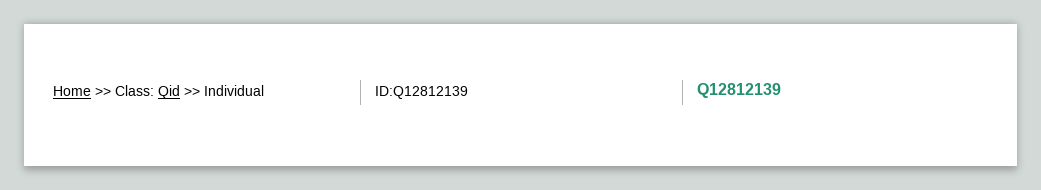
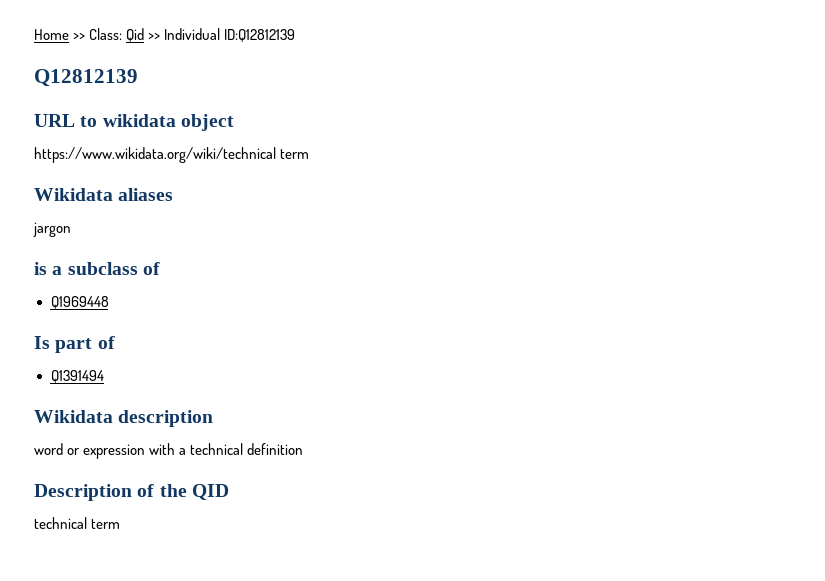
+ URL to wikidata object
+ https://www.wikidata.org/wiki/technical term
+ Wikidata aliases
+ jargon
+ is a subclass of
+ Q1969448
+ Is part of
+ Q1391494
+ Wikidata description
+ word or expression with a technical definition
+ Description of the QID
+ technical term

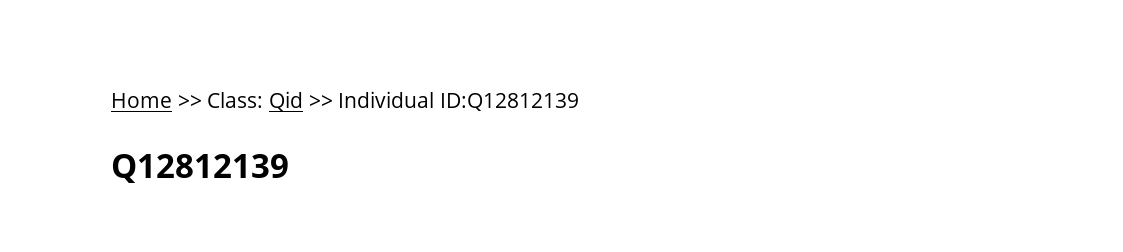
- URL to wikidata object
- https://www.wikidata.org/wiki/technical term
- Wikidata aliases
- jargon
- is a subclass of
- Q1969448
- Is part of
- Q1391494
- Wikidata description
- word or expression with a technical definition
- Description of the QID
- technical term

